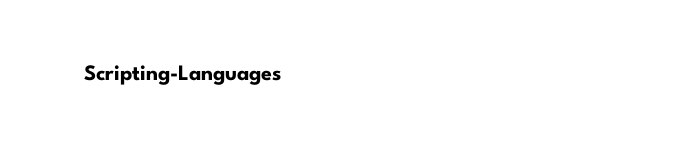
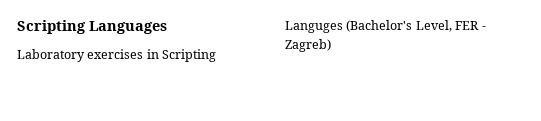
- Scripting-Languages
+ Scripting Languages
+ Laboratory exercises in Scripting Languges (Bachelor's Level, FER - Zagreb)

